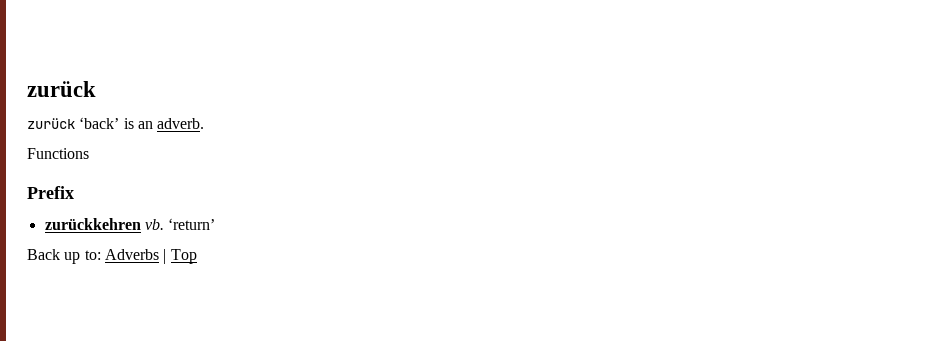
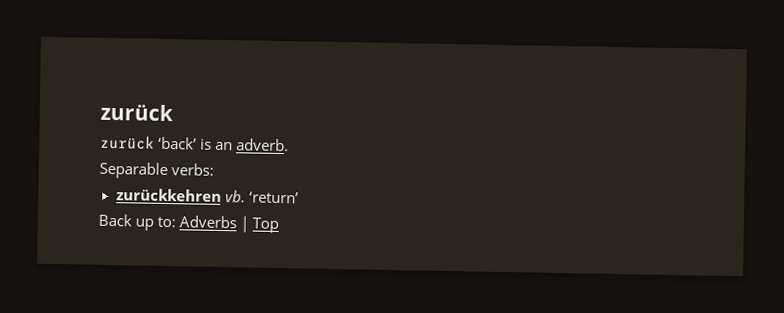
- Functions
- Prefix
+ Separable verbs:

